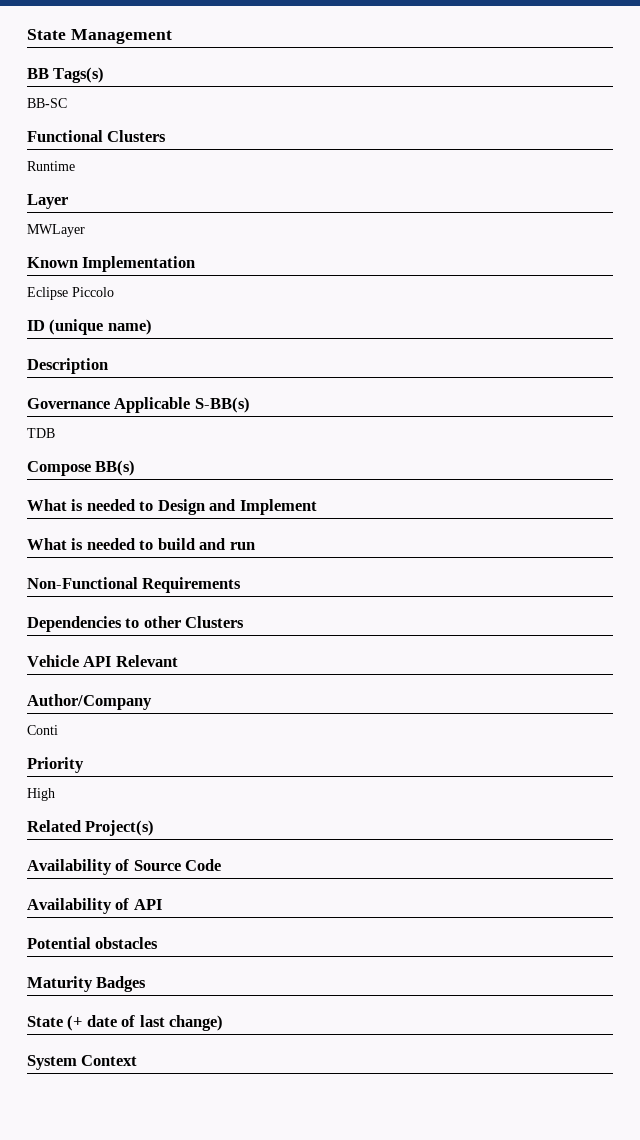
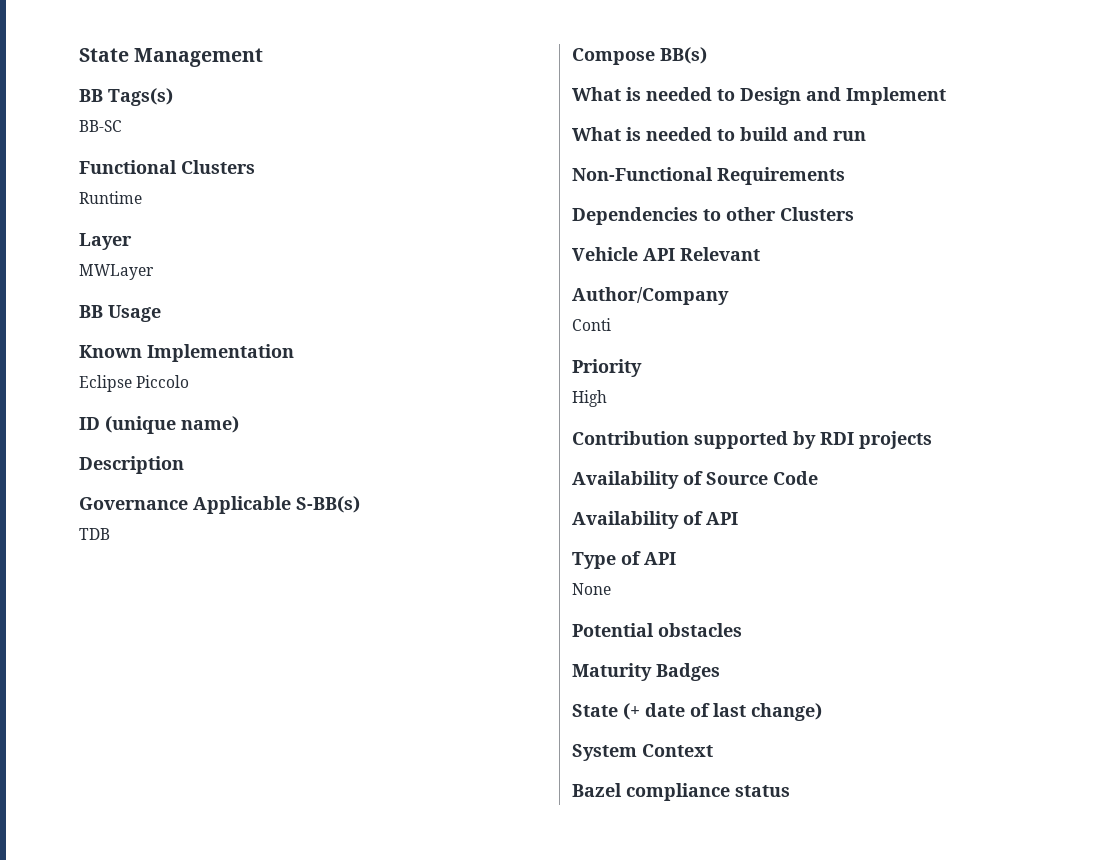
+ BB Usage
- Related Project(s)
+ Contribution supported by RDI projects
+ Type of API
+ None
+ Bazel compliance status

